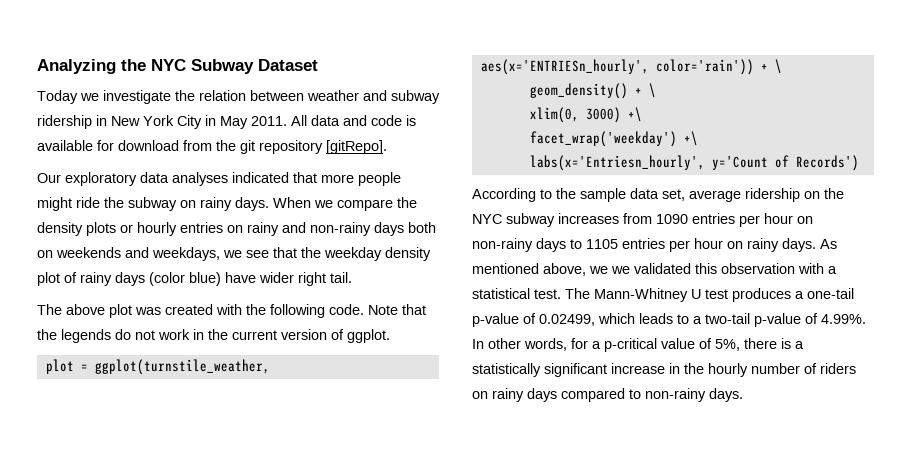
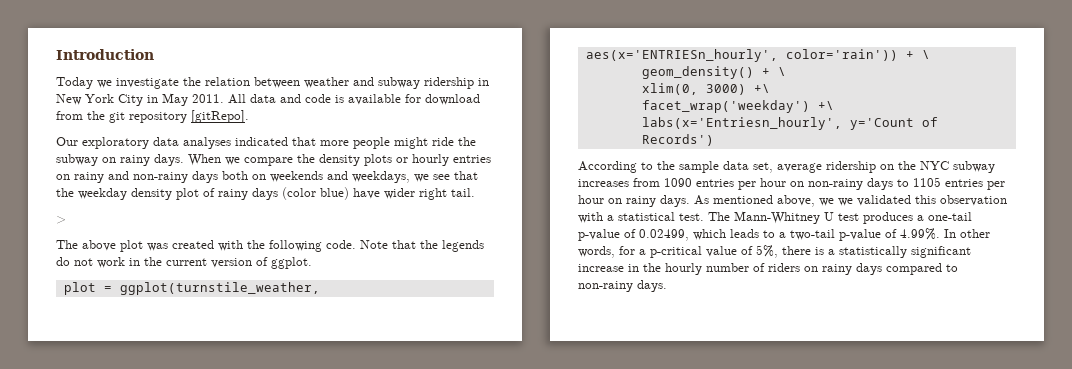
- Analyzing the NYC Subway Dataset
+ Introduction
+ >

